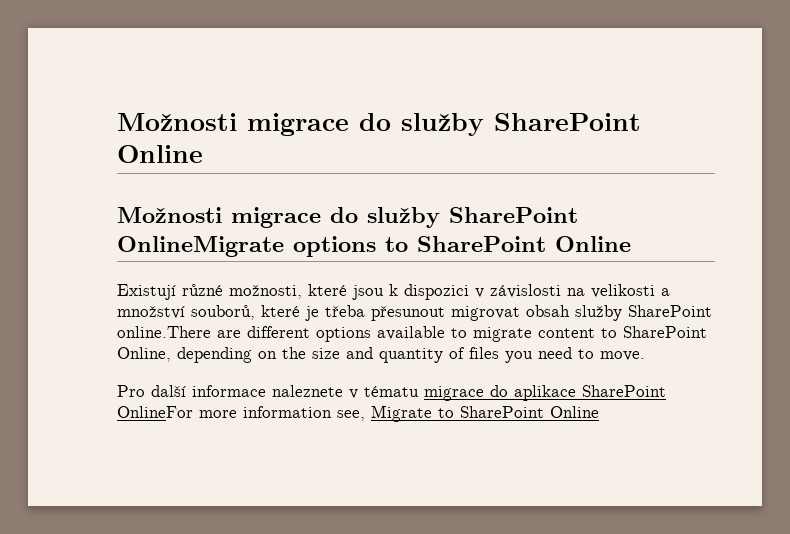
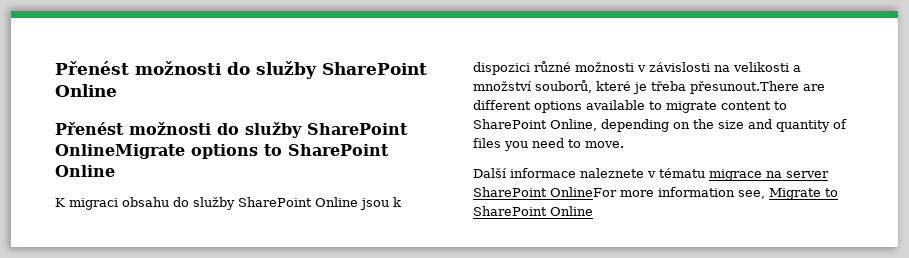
- Možnosti migrace do služby SharePoint Online
+ Přenést možnosti do služby SharePoint Online
- Možnosti migrace do služby SharePoint OnlineMigrate options to SharePoint Online
+ Přenést možnosti do služby SharePoint OnlineMigrate options to SharePoint Online
- Existují různé možnosti, které jsou k dispozici v závislosti na velikosti a množství souborů, které je třeba přesunout migrovat obsah služby SharePoint online.There are different options available to migrate content to SharePoint Online, depending on the size and quantity of files you need to move.
+ K migraci obsahu do služby SharePoint Online jsou k dispozici různé možnosti v závislosti na velikosti a množství souborů, které je třeba přesunout.There are different options available to migrate content to SharePoint Online, depending on the size and quantity of files you need to move.
- Pro další informace naleznete v tématu migrace do aplikace SharePoint OnlineFor more information see, Migrate to SharePoint Online
+ Další informace naleznete v tématu migrace na server SharePoint OnlineFor more information see, Migrate to SharePoint Online

